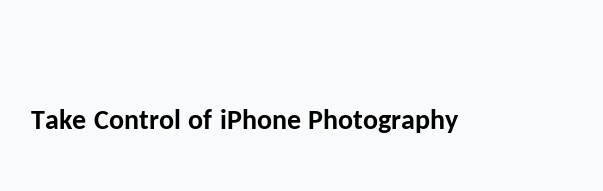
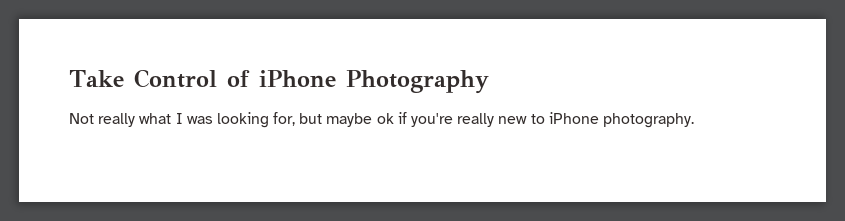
+ Not really what I was looking for, but maybe ok if you're really new to iPhone photography.

